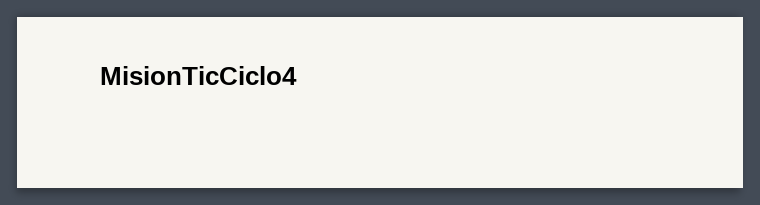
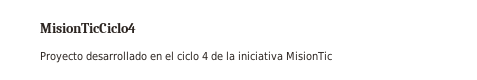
+ Proyecto desarrollado en el ciclo 4 de la iniciativa MisionTic

